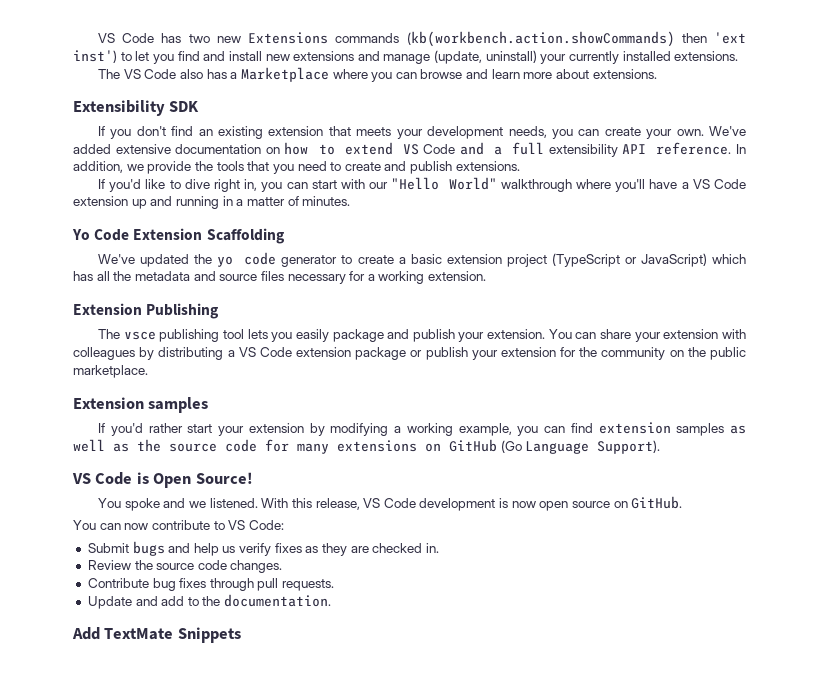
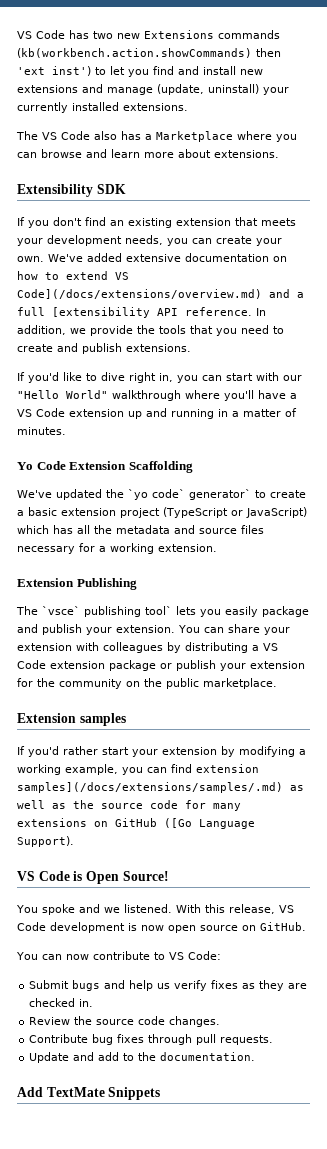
- We've added extensive documentation on how to extend VS Code and a full extensibility API reference.
+ We've added extensive documentation on how to extend VS Code](/docs/extensions/overview.md) and a full [extensibility API reference.
- We've updated the yo code generator to create a basic extension project (TypeScript or JavaScript) which has all the metadata and source files necessary for a working extension.
+ We've updated the `yo code` generator` to create a basic extension project (TypeScript or JavaScript) which has all the metadata and source files necessary for a working extension.
- The vsce publishing tool lets you easily package and publish your extension.
+ The `vsce` publishing tool` lets you easily package and publish your extension.
- If you'd rather start your extension by modifying a working example, you can find extension samples as well as the source code for many extensions on GitHub (Go Language Support).
+ If you'd rather start your extension by modifying a working example, you can find extension samples](/docs/extensions/samples/.md) as well as the source code for many extensions on GitHub ([Go Language Support).

